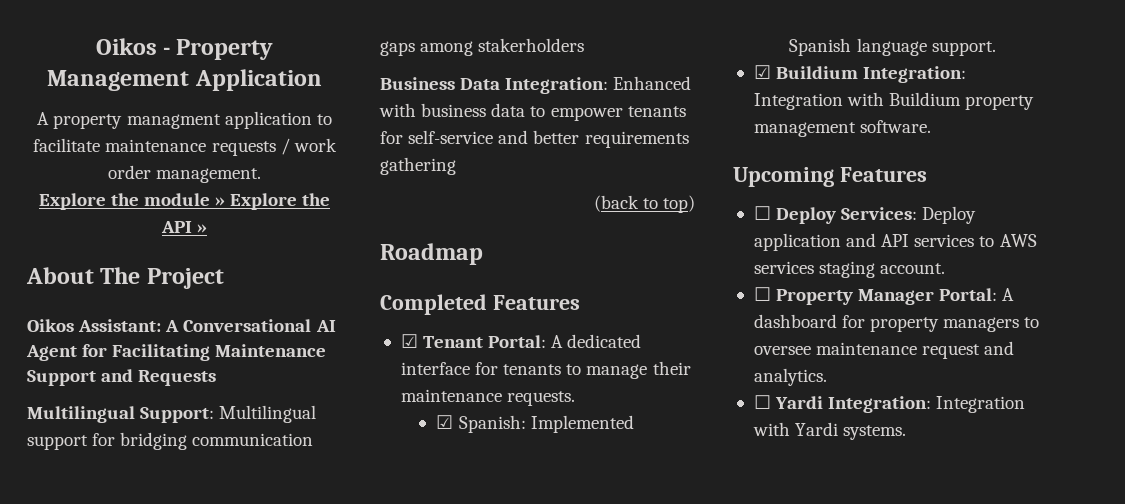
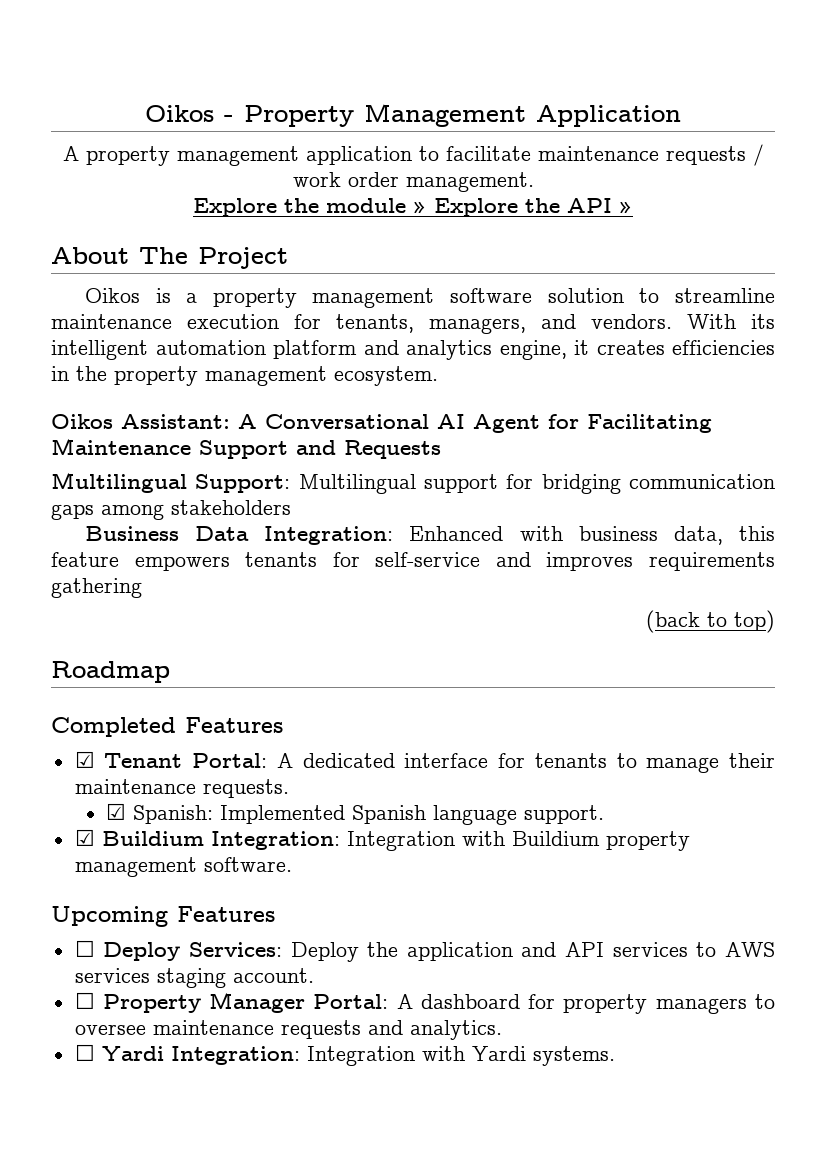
- A property managment application to facilitate maintenance requests / work order management.
+ A property management application to facilitate maintenance requests / work order management.
+ Oikos is a property management software solution to streamline maintenance execution for tenants, managers, and vendors. With its intelligent automation platform and analytics engine, it creates efficiencies in the property management ecosystem.
- Multilingual Support: Multilingual support for bridging communication gaps among stakerholders
+ Multilingual Support: Multilingual support for bridging communication gaps among stakeholders
- Business Data Integration: Enhanced with business data to empower tenants for self-service and better requirements gathering
+ Business Data Integration: Enhanced with business data, this feature empowers tenants for self-service and improves requirements gathering
- ☐ Deploy Services: Deploy application and API services to AWS services staging account.
+ ☐ Deploy Services: Deploy the application and API services to AWS services staging account.
- ☐ Property Manager Portal: A dashboard for property managers to oversee maintenance request and analytics.
+ ☐ Property Manager Portal: A dashboard for property managers to oversee maintenance requests and analytics.

